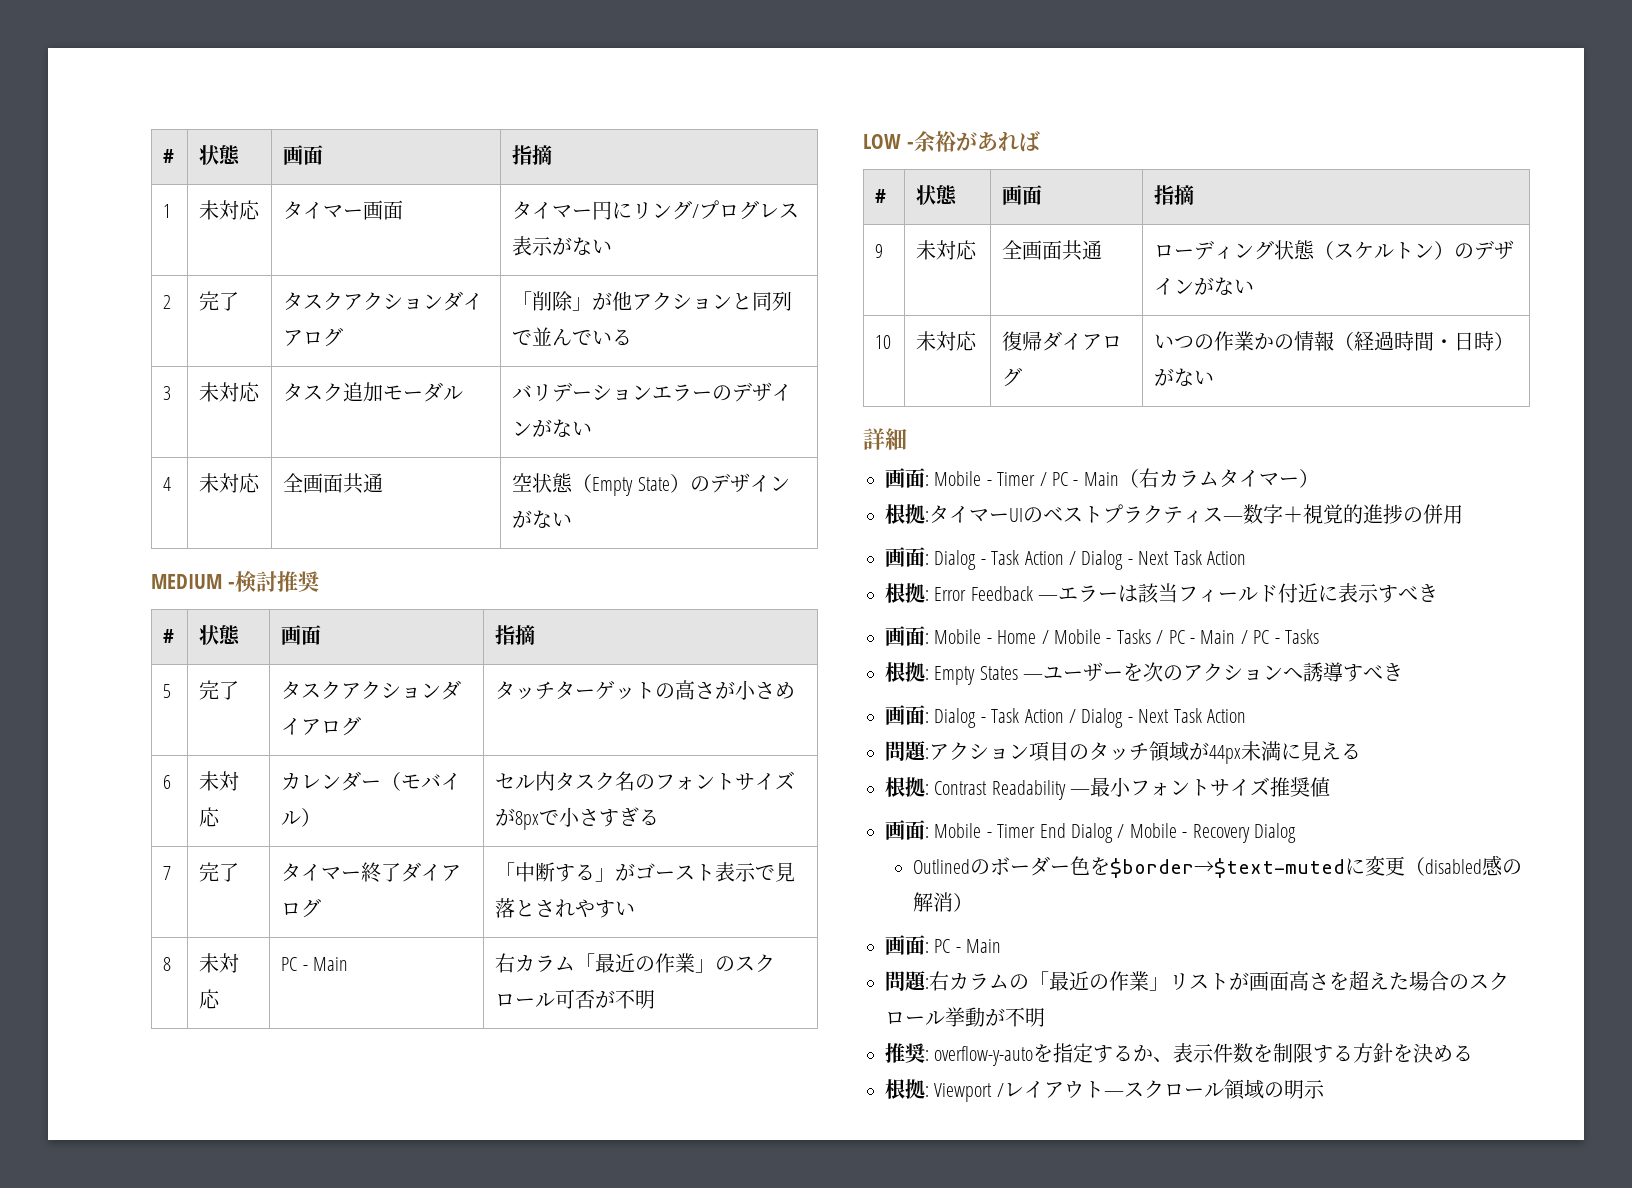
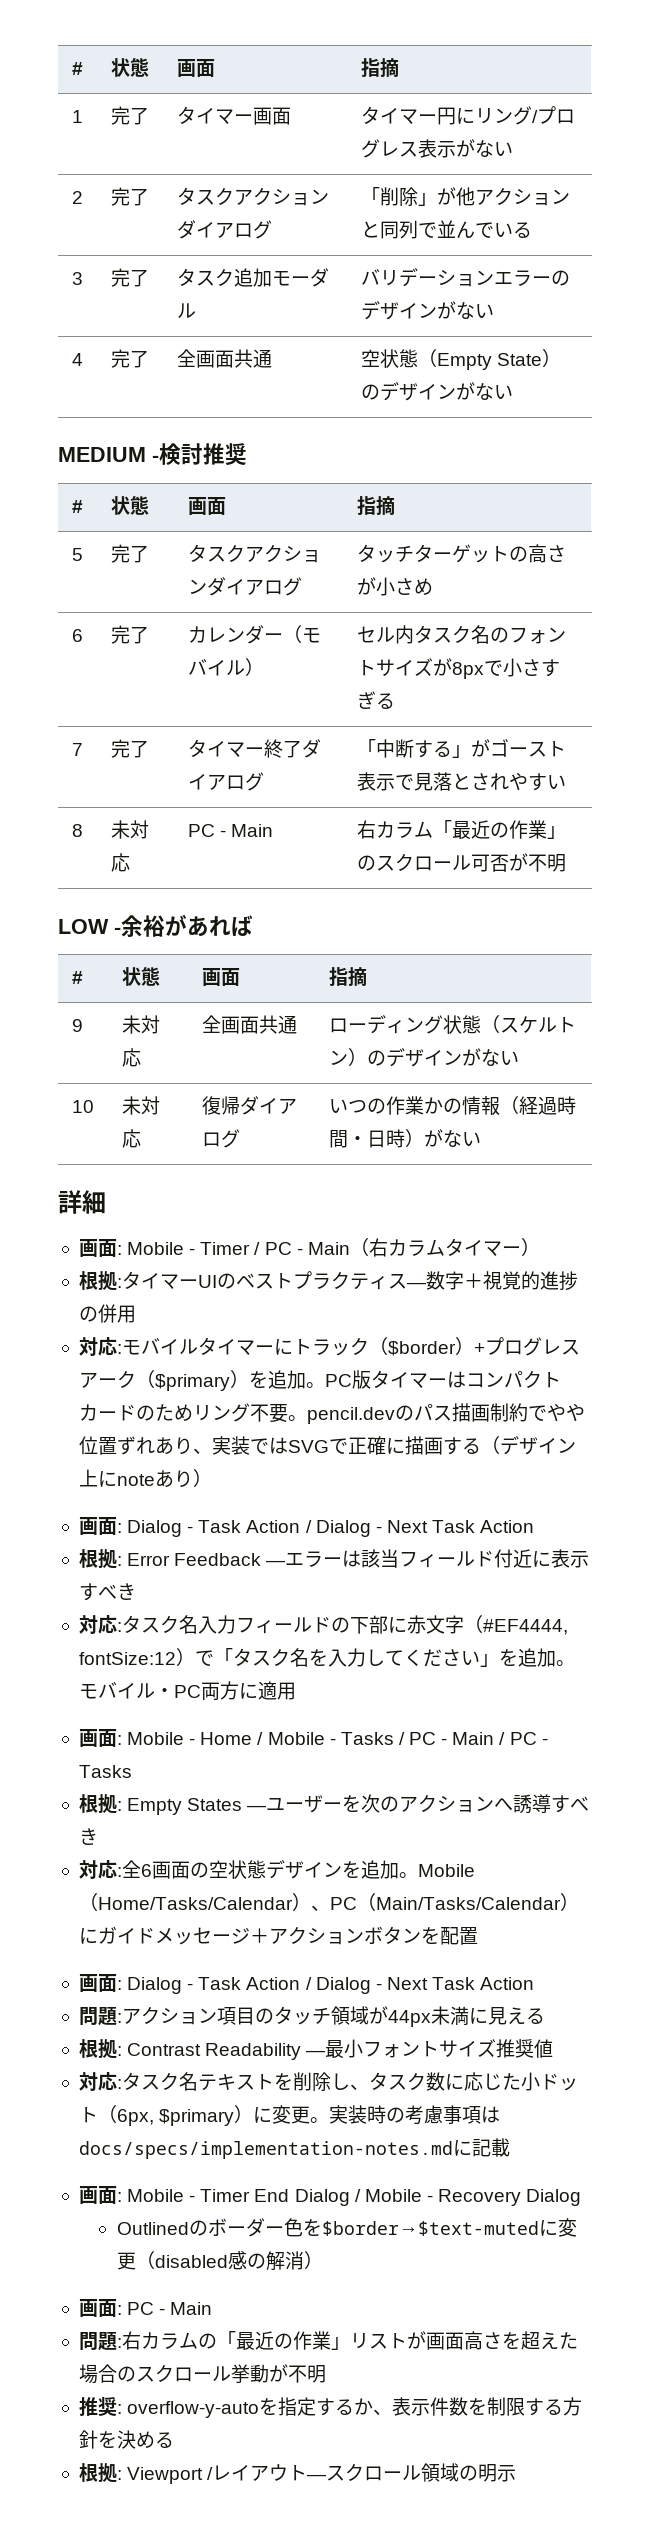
- 1 | 未対応 | タイマー画面 | タイマー円にリング/プログレス表示がない
+ 1 | 完了 | タイマー画面 | タイマー円にリング/プログレス表示がない
- 3 | 未対応 | タスク追加モーダル | バリデーションエラーのデザインがない
+ 3 | 完了 | タスク追加モーダル | バリデーションエラーのデザインがない
- 4 | 未対応 | 全画面共通 | 空状態（Empty State）のデザインがない
+ 4 | 完了 | 全画面共通 | 空状態（Empty State）のデザインがない
- 6 | 未対応 | カレンダー（モバイル） | セル内タスク名のフォントサイズが8pxで小さすぎる
+ 6 | 完了 | カレンダー（モバイル） | セル内タスク名のフォントサイズが8pxで小さすぎる
+ 対応:モバイルタイマーにトラック（$border）+プログレスアーク（$primary）を追加。PC版タイマーはコンパクトカードのためリング不要。pencil.devのパス描画制約でやや位置ずれあり、実装ではSVGで正確に描画する（デザイン上にnoteあり）
+ 対応:タスク名入力フィールドの下部に赤文字（#EF4444, fontSize:12）で「タスク名を入力してください」を追加。モバイル・PC両方に適用
+ 対応:全6画面の空状態デザインを追加。Mobile（Home/Tasks/Calendar）、PC（Main/Tasks/Calendar）にガイドメッセージ＋アクションボタンを配置
+ 対応:タスク名テキストを削除し、タスク数に応じた小ドット（6px, $primary）に変更。実装時の考慮事項はdocs/specs/implementation-notes.mdに記載

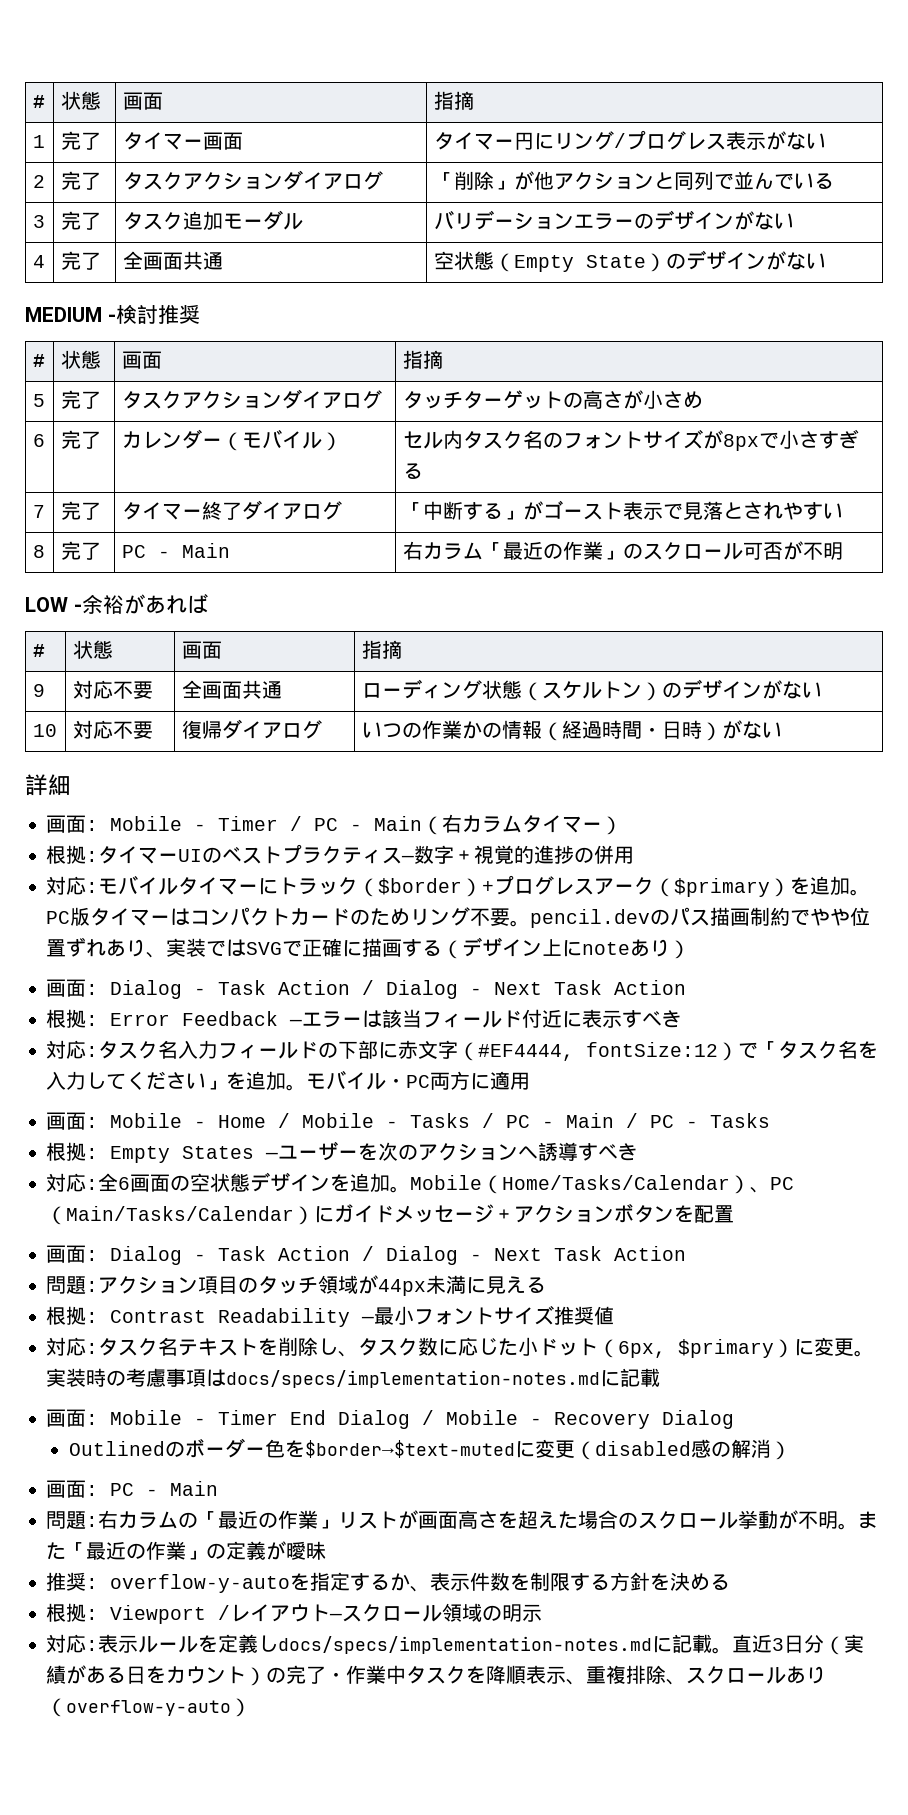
- 8 | 未対応 | PC - Main | 右カラム「最近の作業」のスクロール可否が不明
+ 8 | 完了 | PC - Main | 右カラム「最近の作業」のスクロール可否が不明
- 9 | 未対応 | 全画面共通 | ローディング状態（スケルトン）のデザインがない
+ 9 | 対応不要 | 全画面共通 | ローディング状態（スケルトン）のデザインがない
- 10 | 未対応 | 復帰ダイアログ | いつの作業かの情報（経過時間・日時）がない
+ 10 | 対応不要 | 復帰ダイアログ | いつの作業かの情報（経過時間・日時）がない
- 問題:右カラムの「最近の作業」リストが画面高さを超えた場合のスクロール挙動が不明
+ 問題:右カラムの「最近の作業」リストが画面高さを超えた場合のスクロール挙動が不明。また「最近の作業」の定義が曖昧
+ 対応:表示ルールを定義しdocs/specs/implementation-notes.mdに記載。直近3日分（実績がある日をカウント）の完了・作業中タスクを降順表示、重複排除、スクロールあり（overflow-y-auto）

